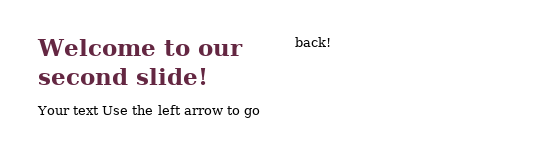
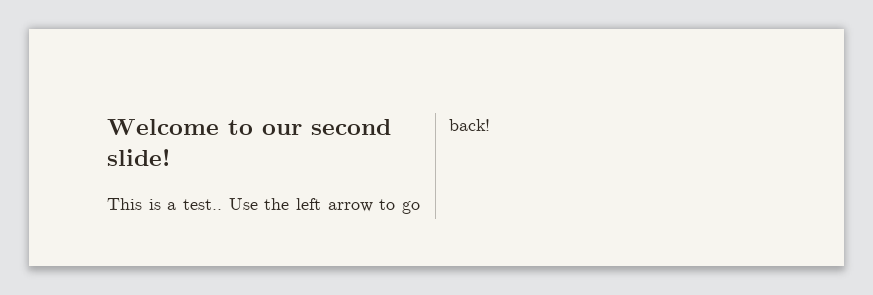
- Your text Use the left arrow to go back!
+ This is a test.. Use the left arrow to go back!

